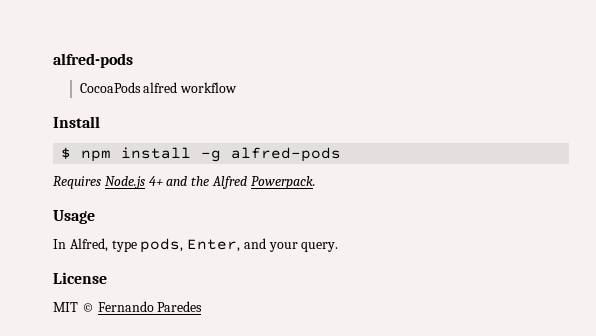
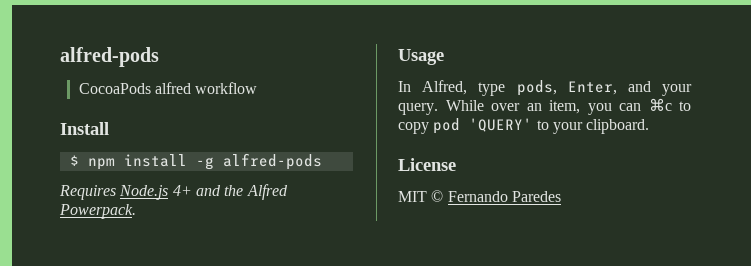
+ While over an item, you can ⌘c to copy pod 'QUERY' to your clipboard.

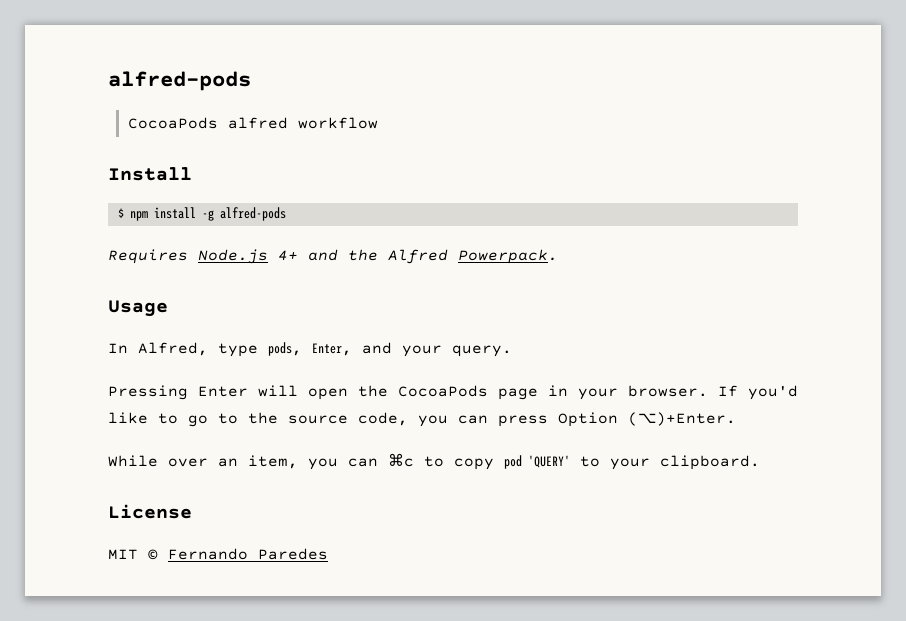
- In Alfred, type pods, Enter, and your query. While over an item, you can ⌘c to copy pod 'QUERY' to your clipboard.
+ In Alfred, type pods, Enter, and your query.
+ Pressing Enter will open the CocoaPods page in your browser. If you'd like to go to the source code, you can press Option (⌥)+Enter.
+ While over an item, you can ⌘c to copy pod 'QUERY' to your clipboard.

